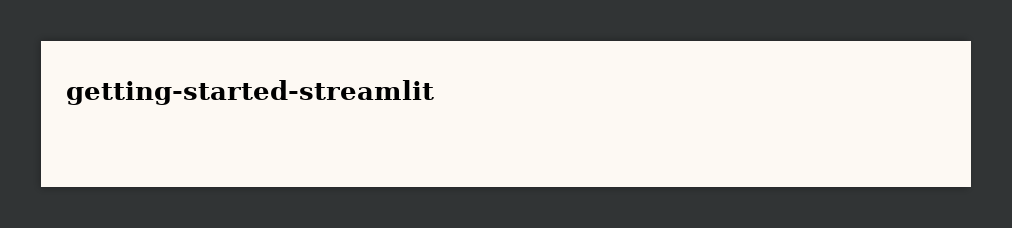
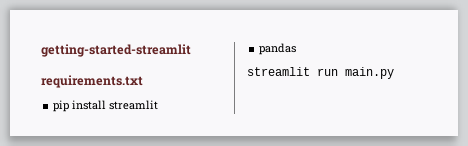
+ requirements.txt
+ pip install streamlit
+ pandas
+ streamlit run main.py

